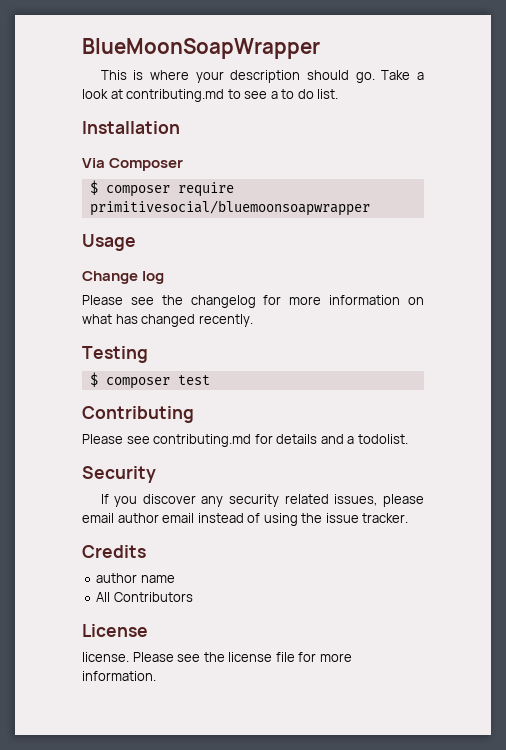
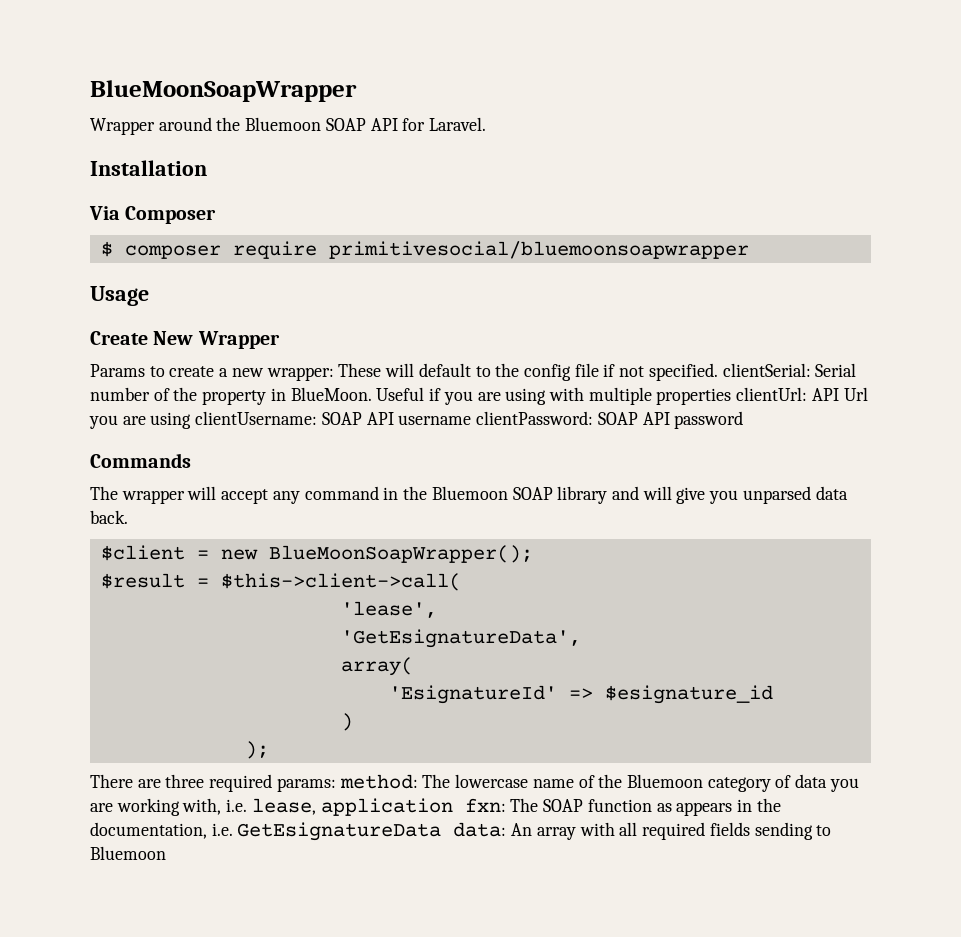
- This is where your description should go. Take a look at contributing.md to see a to do list.
+ Wrapper around the Bluemoon SOAP API for Laravel.
- Change log
- Please see the changelog for more information on what has changed recently.
- Testing
- $ composer test
- Contributing
- Please see contributing.md for details and a todolist.
- Security
- If you discover any security related issues, please email author email instead of using the issue tracker.
- Credits
- author name
- All Contributors
- License
- license. Please see the license file for more information.
+ Create New Wrapper
+ Params to create a new wrapper: These will default to the config file if not specified. clientSerial: Serial number of the property in BlueMoon. Useful if you are using with multiple properties clientUrl: API Url you are using clientUsername: SOAP API username clientPassword: SOAP API password
+ Commands
+ The wrapper will accept any command in the Bluemoon SOAP library and will give you unparsed data back.
+ $client = new BlueMoonSoapWrapper();
+ $result = $this->client->call(
+ 'lease',
+ 'GetEsignatureData',
+ array(
+ 'EsignatureId' => $esignature_id
+ )
+ );
+ There are three required params: method: The lowercase name of the Bluemoon category of data you are working with, i.e. lease, application fxn: The SOAP function as appears in the documentation, i.e. GetEsignatureData data: An array with all required fields sending to Bluemoon

